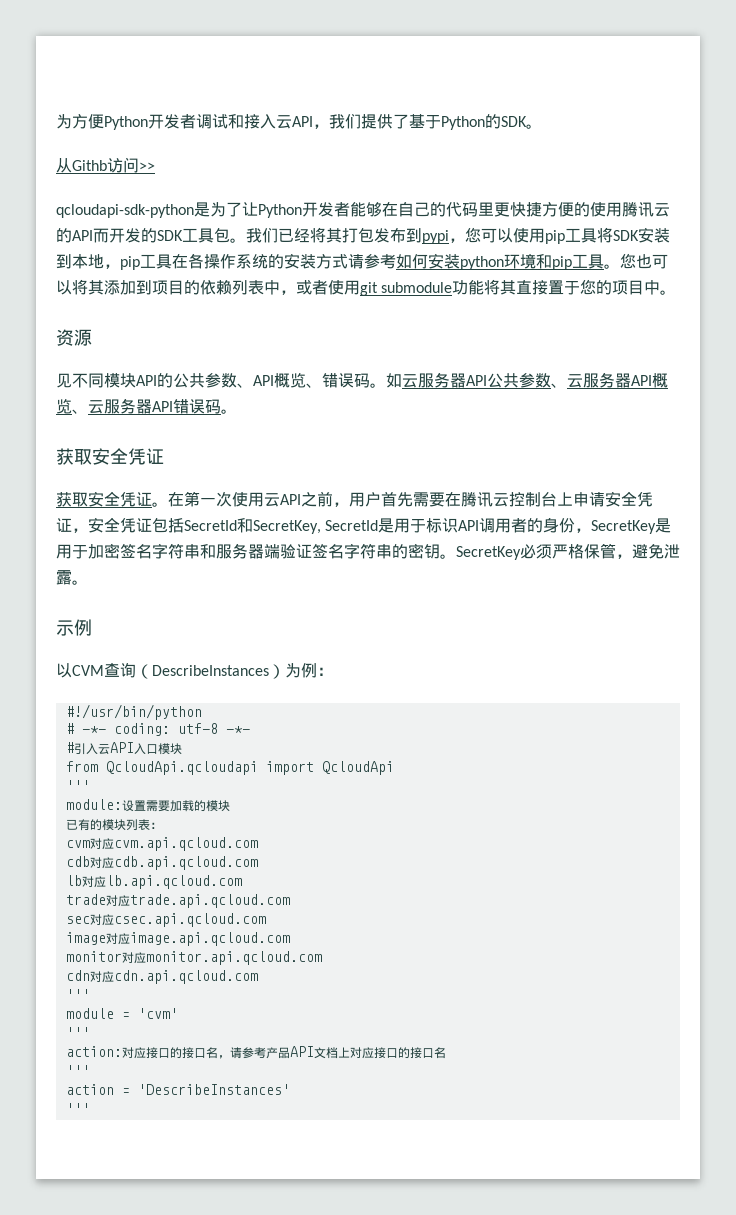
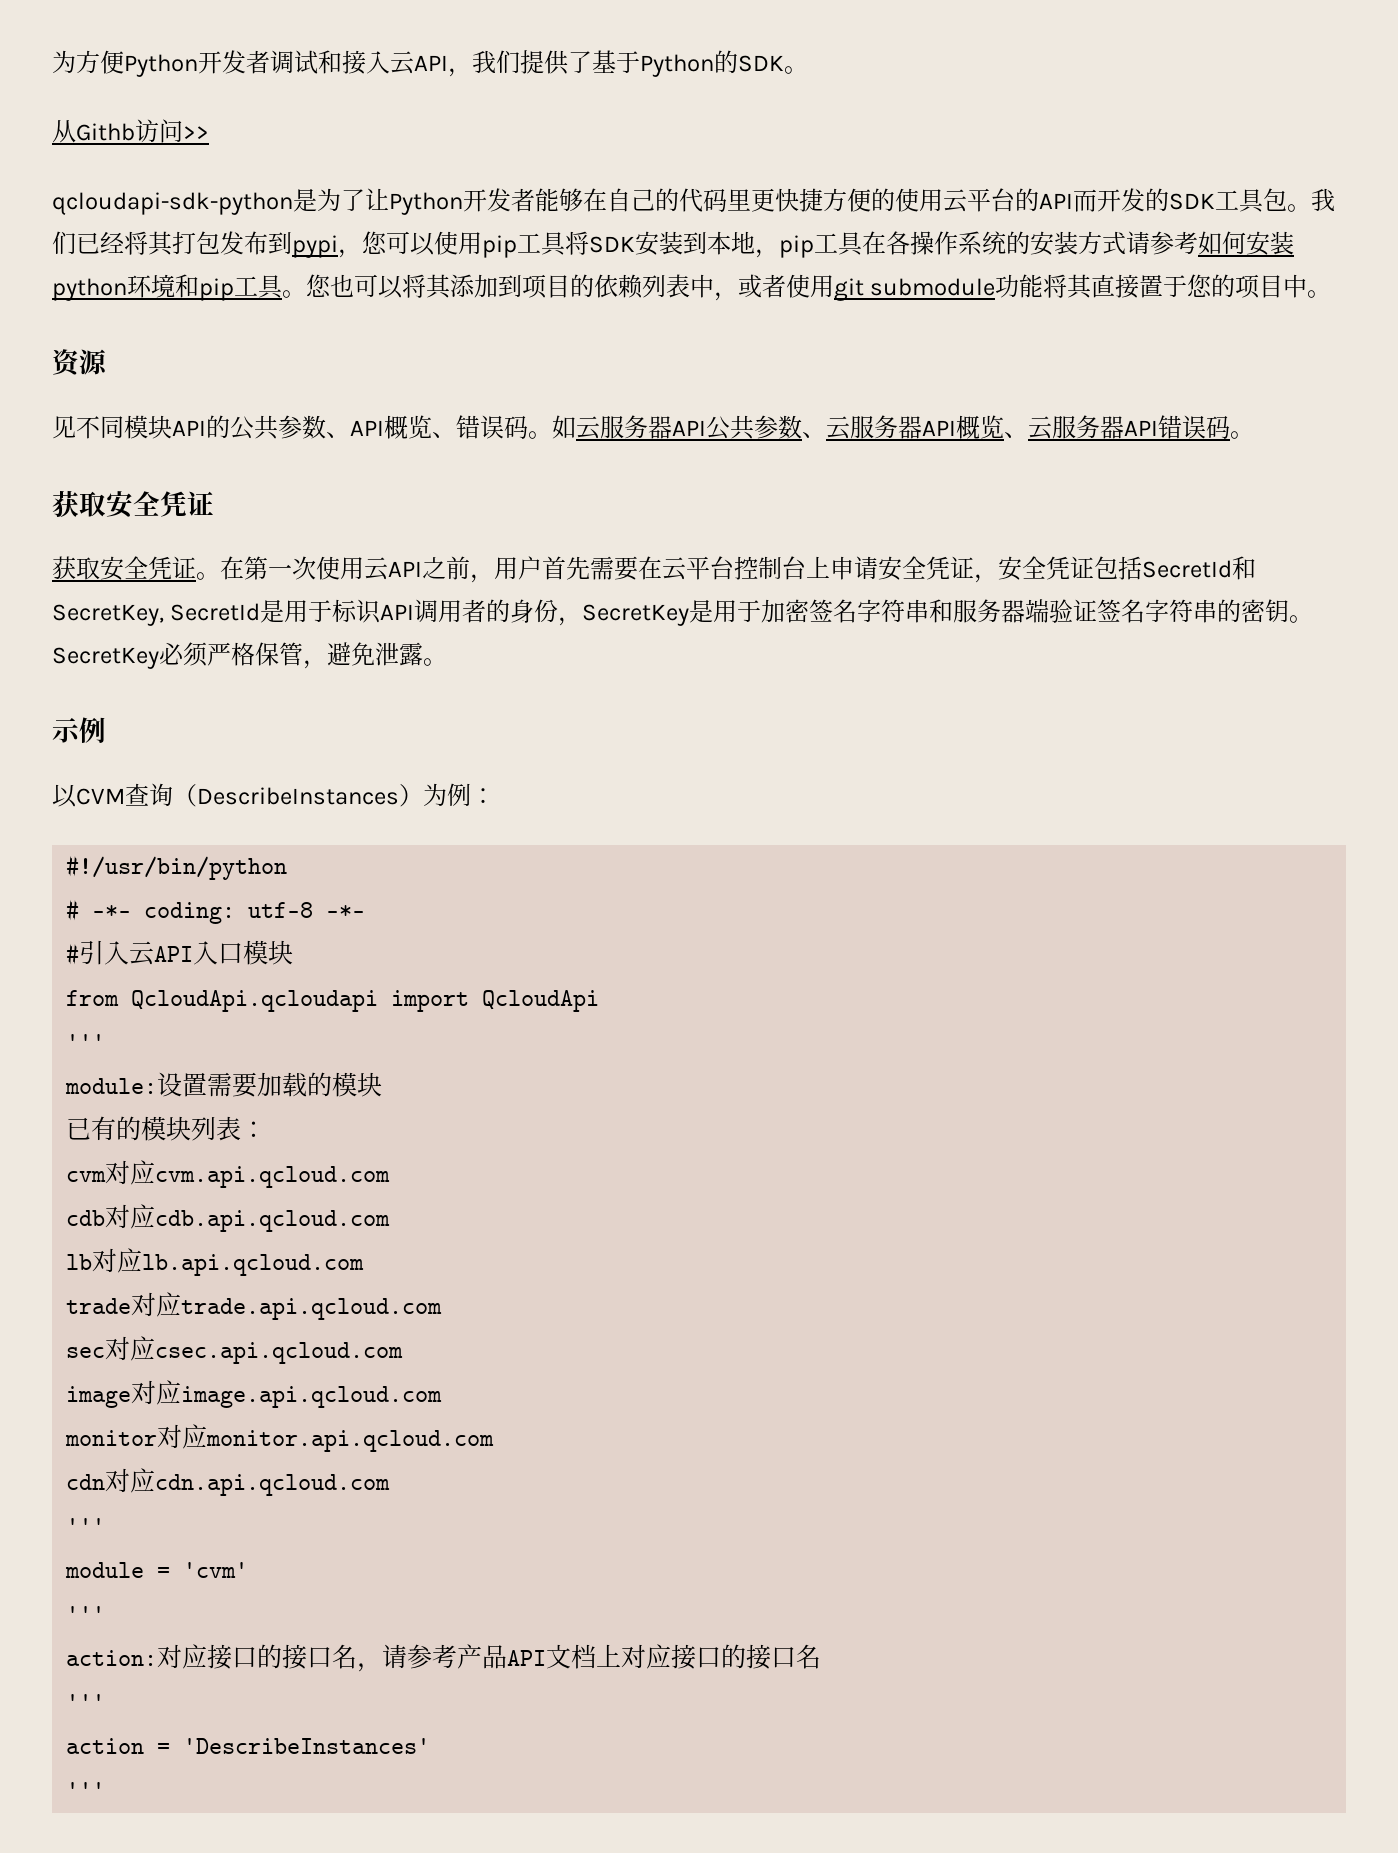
- qcloudapi-sdk-python是为了让Python开发者能够在自己的代码里更快捷方便的使用腾讯云的API而开发的SDK工具包。
+ qcloudapi-sdk-python是为了让Python开发者能够在自己的代码里更快捷方便的使用云平台的API而开发的SDK工具包。
- 在第一次使用云API之前，用户首先需要在腾讯云控制台上申请安全凭证，安全凭证包括SecretId和SecretKey, SecretId是用于标识API调用者的身份，SecretKey是用于加密签名字符串和服务器端验证签名字符串的密钥。
+ 在第一次使用云API之前，用户首先需要在云平台控制台上申请安全凭证，安全凭证包括SecretId和SecretKey, SecretId是用于标识API调用者的身份，SecretKey是用于加密签名字符串和服务器端验证签名字符串的密钥。

